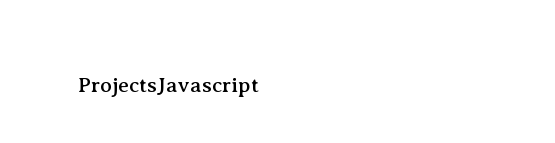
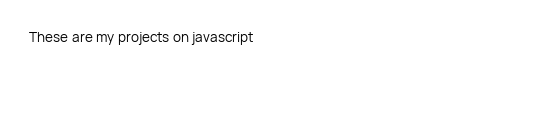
- ProjectsJavascript
+ These are my projects on javascript

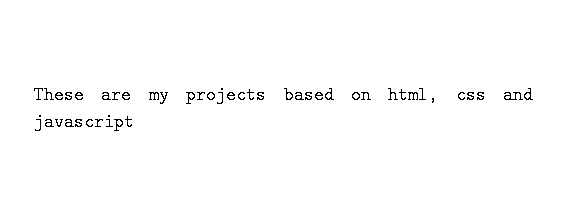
- These are my projects on javascript
+ These are my projects based on html, css and javascript

